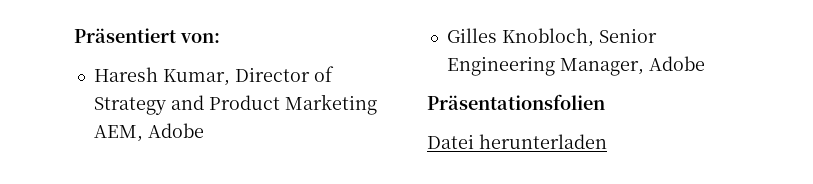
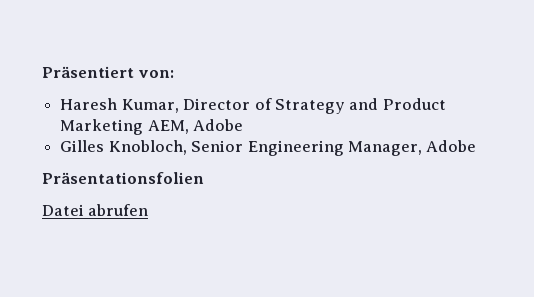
- Datei herunterladen
+ Datei abrufen

